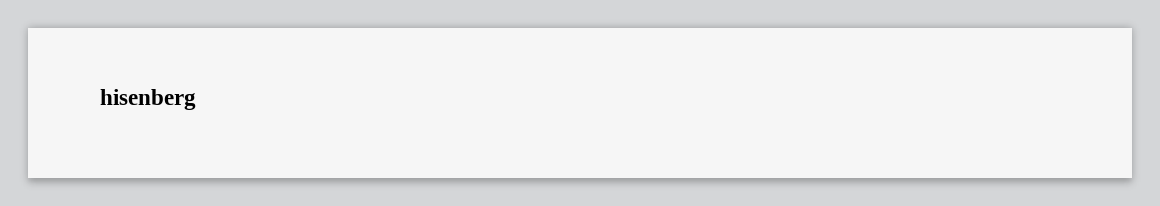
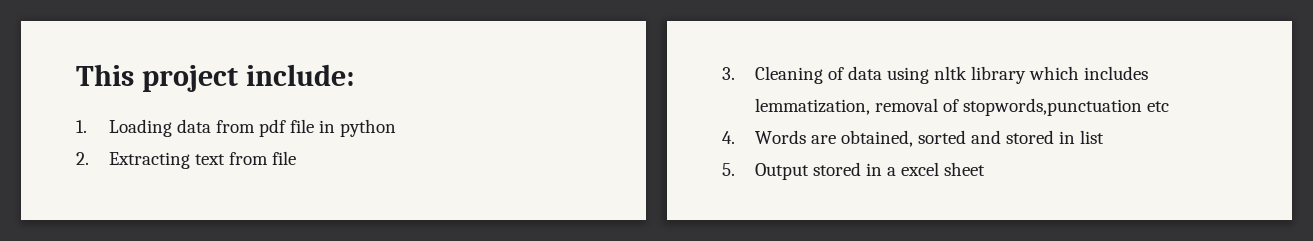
- hisenberg
+ This project include:
+ 1. Loading data from pdf file in python
+ 2. Extracting text from file
+ 3. Cleaning of data using nltk library which includes lemmatization, removal of stopwords,punctuation etc
+ 4. Words are obtained, sorted and stored in list
+ 5. Output stored in a excel sheet

